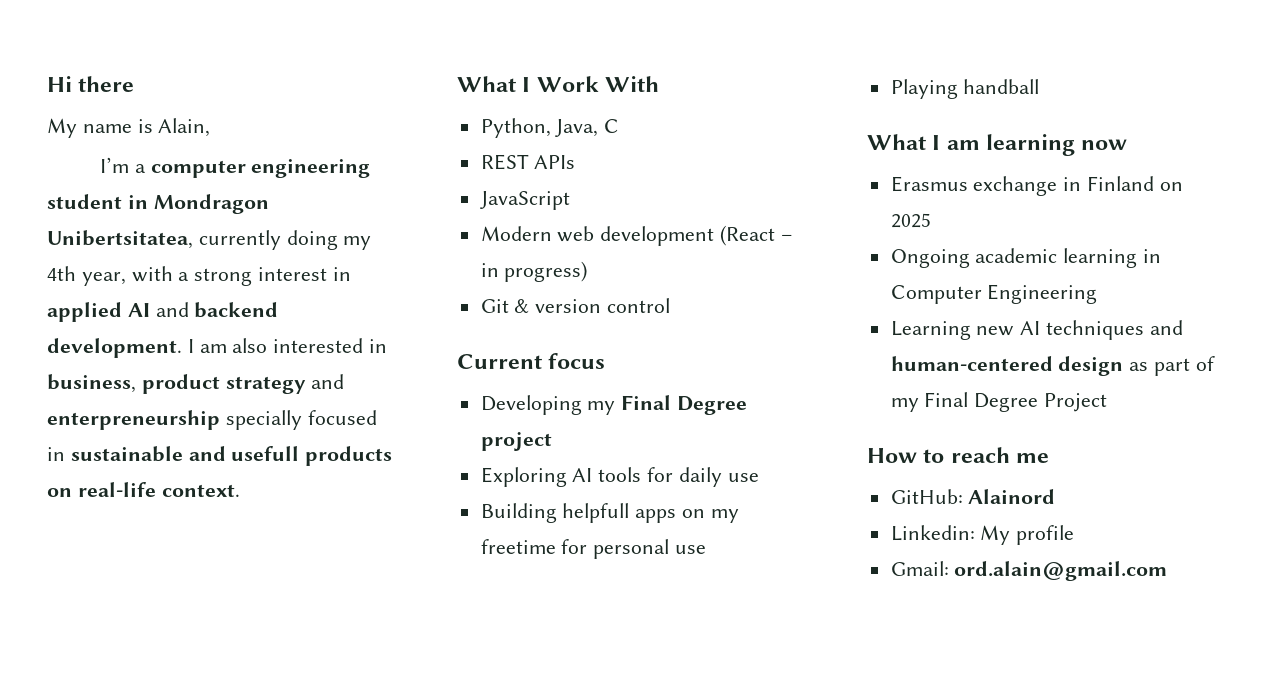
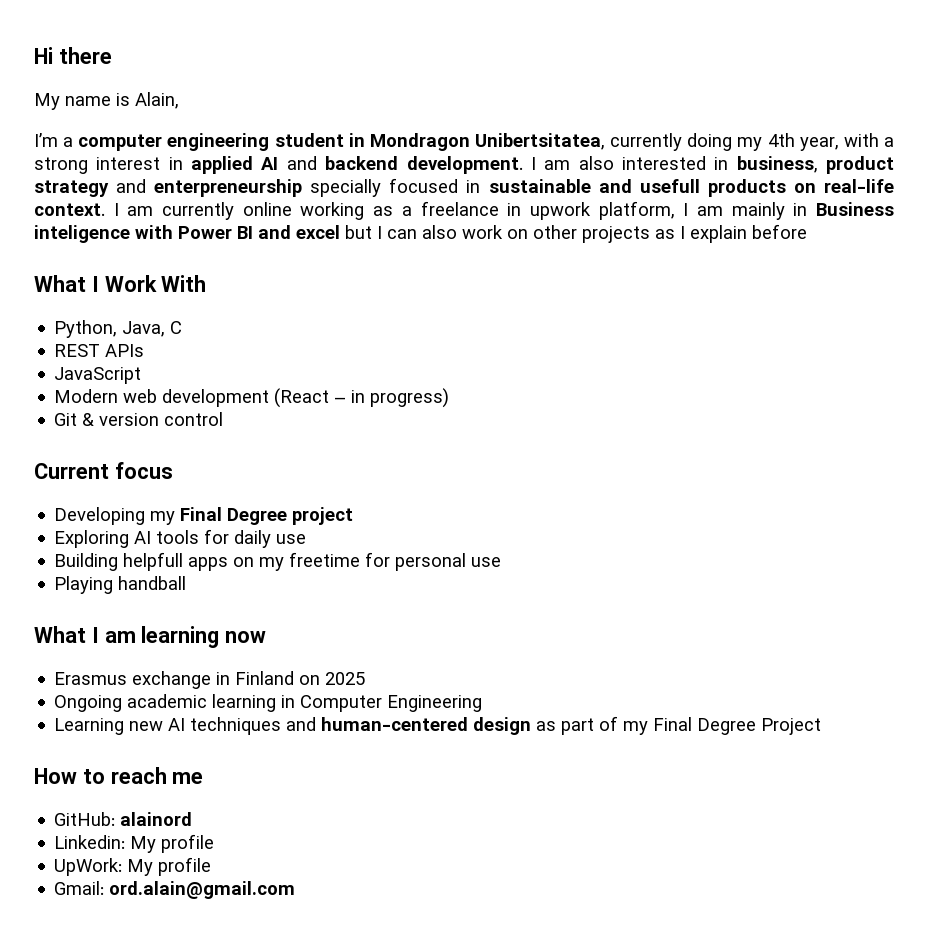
+ I am currently online working as a freelance in upwork platform, I am mainly in Business inteligence with Power BI and excel but I can also work on other projects as I explain before
- GitHub: Alainord
+ GitHub: alainord
+ UpWork: My profile

